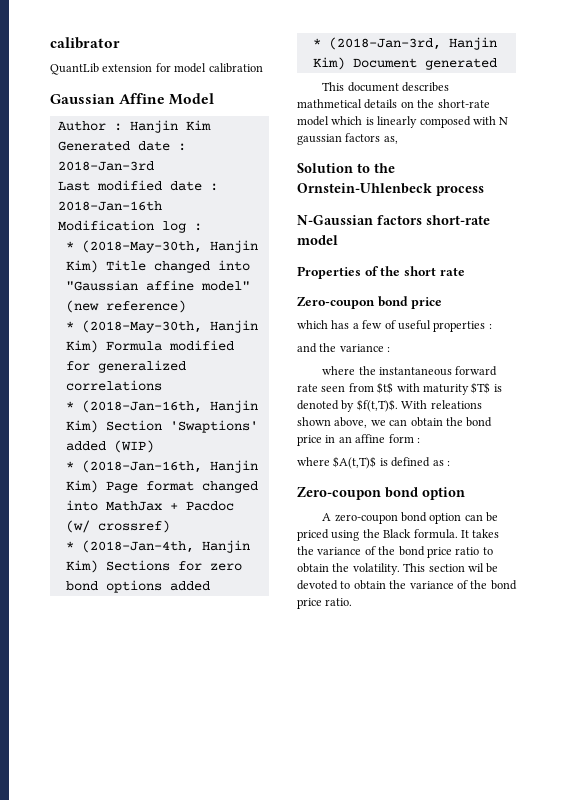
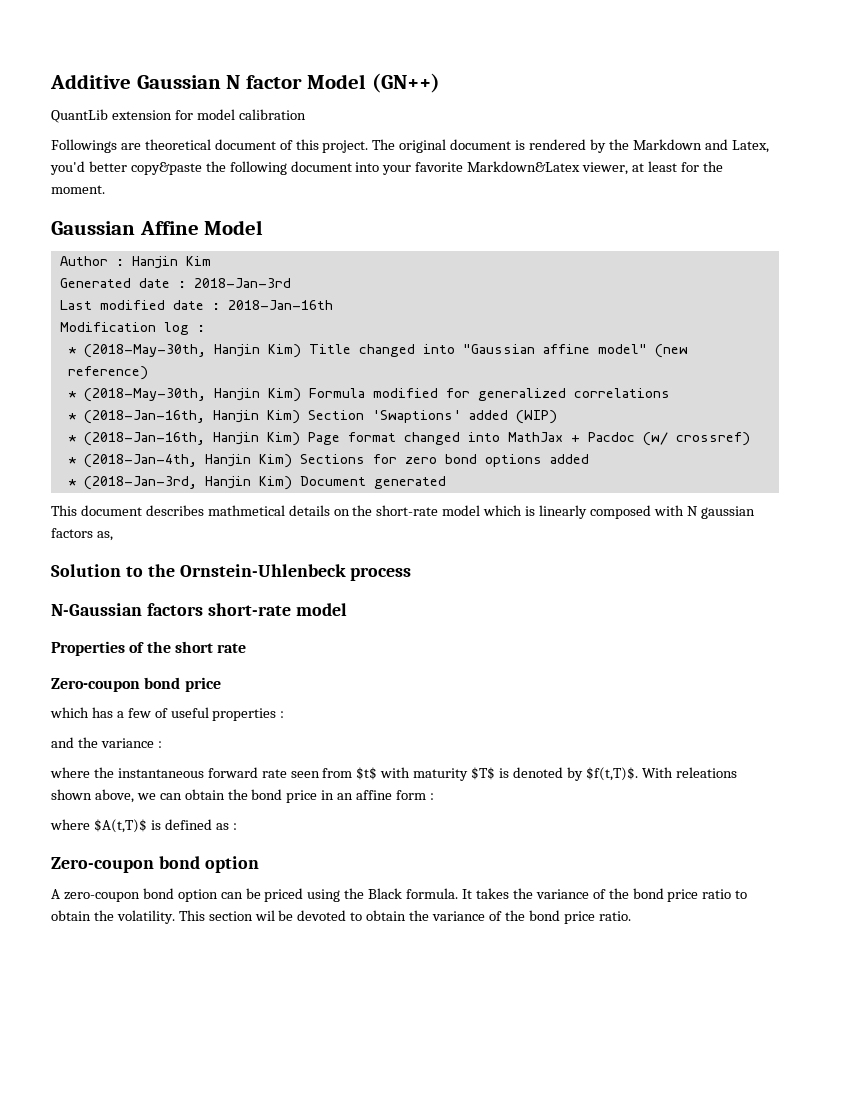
- calibrator
+ Additive Gaussian N factor Model (GN++)
+ Followings are theoretical document of this project. The original document is rendered by the Markdown and Latex, you'd better copy&paste the following document into your favorite Markdown&Latex viewer, at least for the moment.

